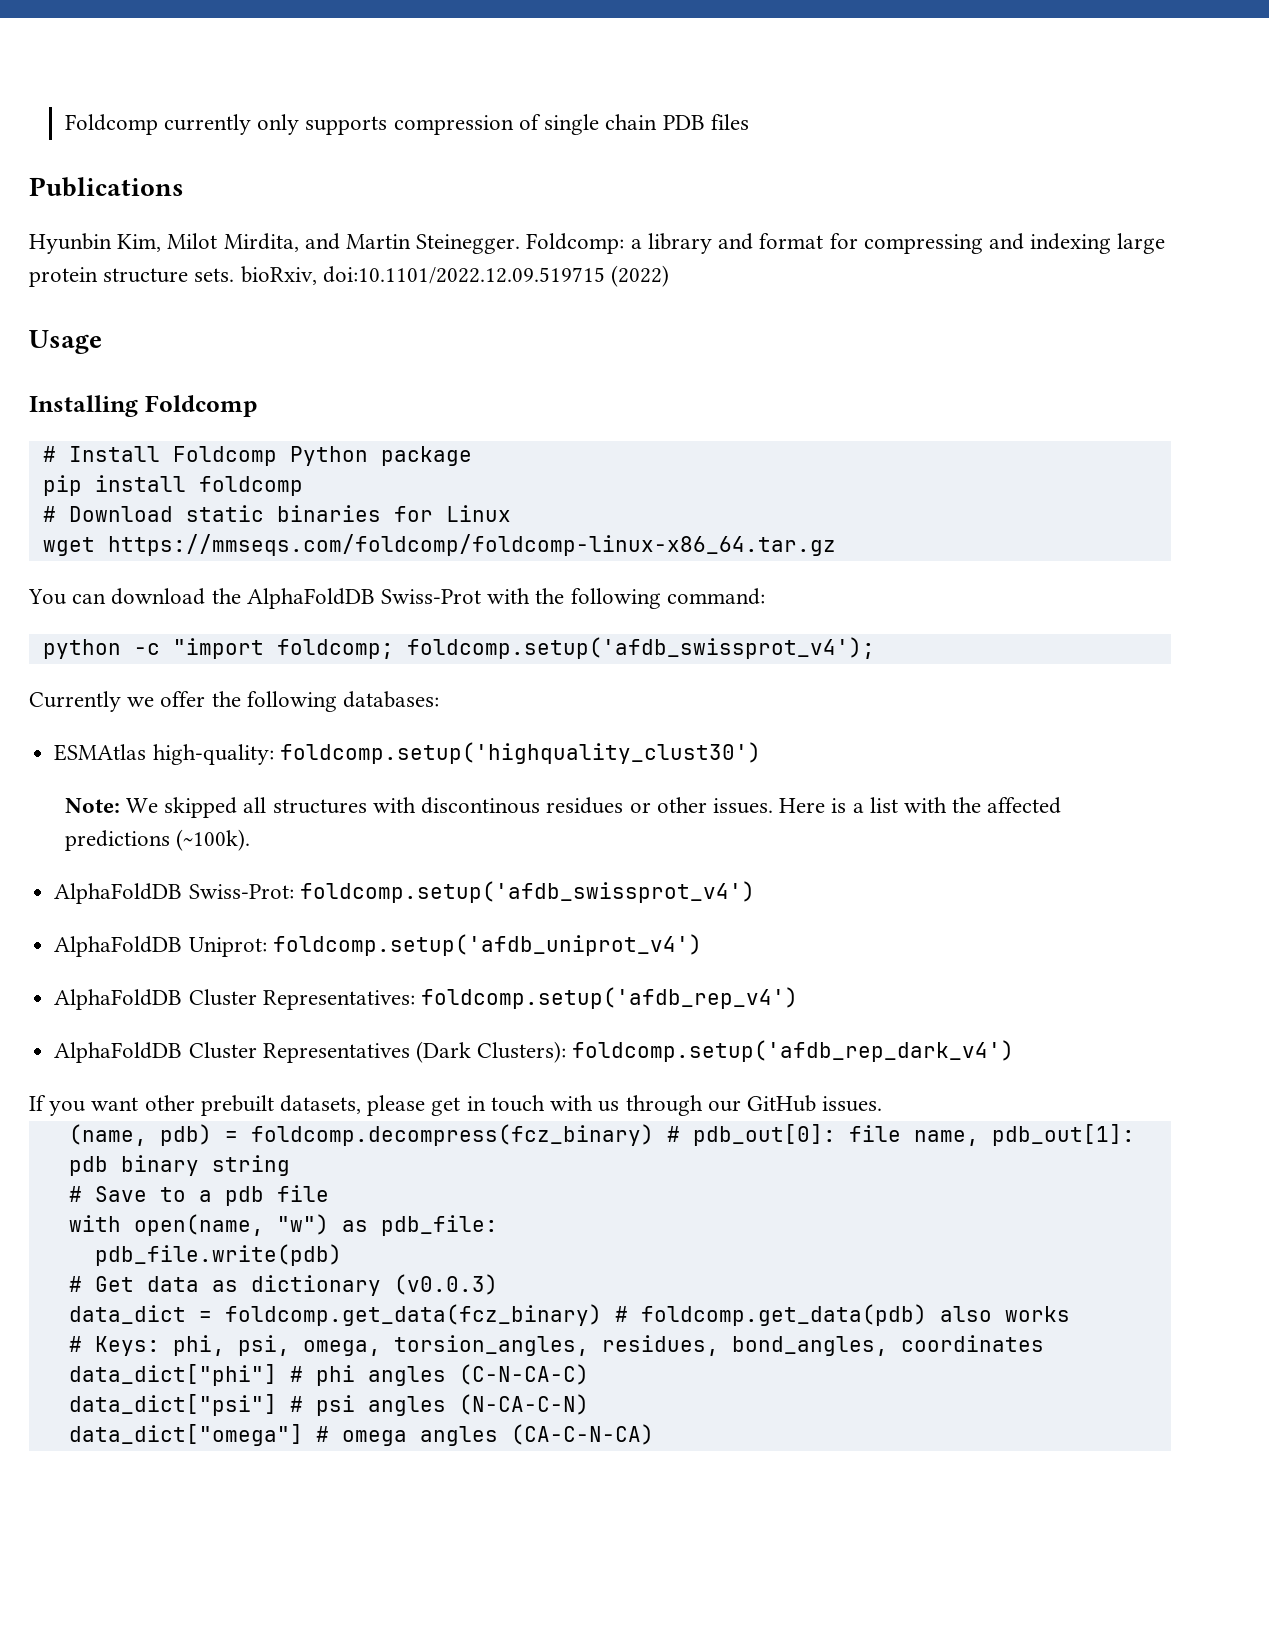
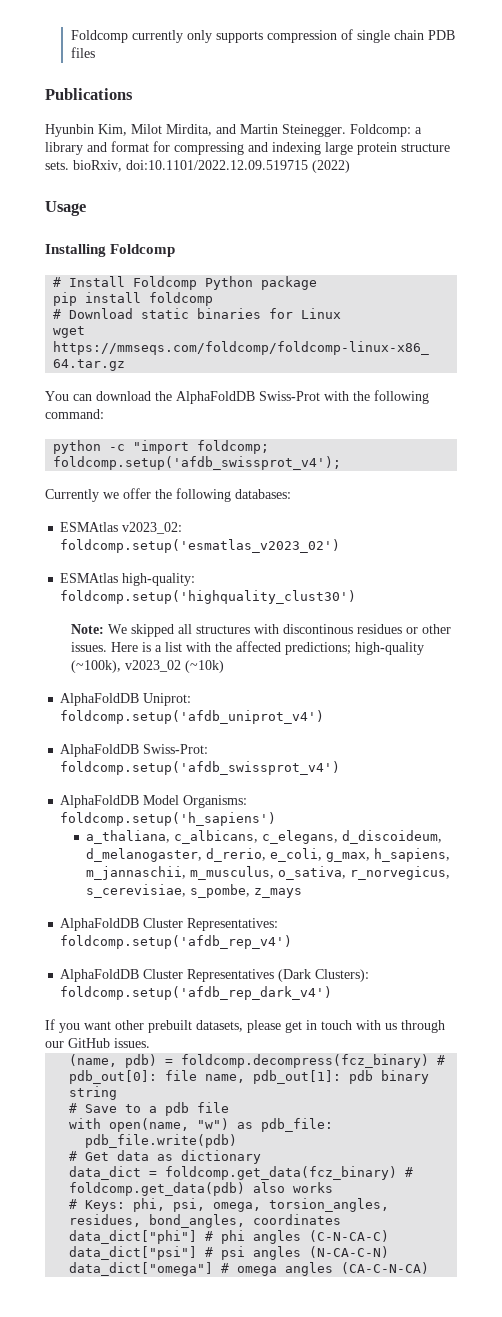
+ ESMAtlas v2023_02: foldcomp.setup('esmatlas_v2023_02')
- Here is a list with the affected predictions (~100k).
+ Here is a list with the affected predictions; high-quality (~100k), v2023_02 (~10k)
+ AlphaFoldDB Uniprot: foldcomp.setup('afdb_uniprot_v4')
  AlphaFoldDB Swiss-Prot: foldcomp.setup('afdb_swissprot_v4')
- AlphaFoldDB Uniprot: foldcomp.setup('afdb_uniprot_v4')
+ AlphaFoldDB Model Organisms: foldcomp.setup('h_sapiens')
+ a_thaliana, c_albicans, c_elegans, d_discoideum, d_melanogaster, d_rerio, e_coli, g_max, h_sapiens, m_jannaschii, m_musculus, o_sativa, r_norvegicus, s_cerevisiae, s_pombe, z_mays
- # Get data as dictionary (v0.0.3)
+ # Get data as dictionary

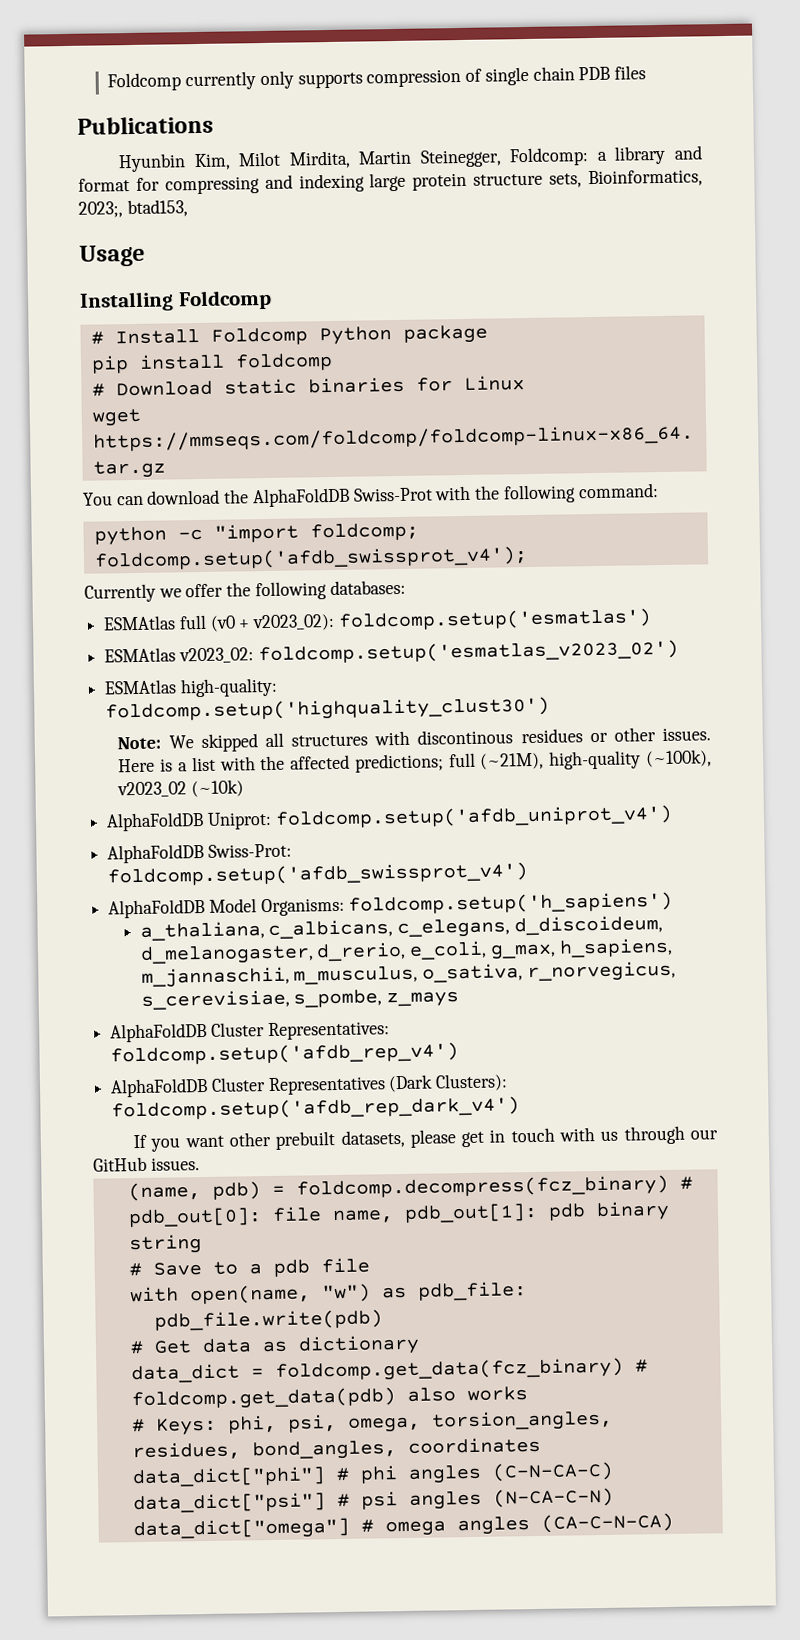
- Hyunbin Kim, Milot Mirdita, and Martin Steinegger. Foldcomp: a library and format for compressing and indexing large protein structure sets. bioRxiv, doi:10.1101/2022.12.09.519715 (2022)
+ Hyunbin Kim, Milot Mirdita, Martin Steinegger, Foldcomp: a library and format for compressing and indexing large protein structure sets, Bioinformatics, 2023;, btad153,
+ ESMAtlas full (v0 + v2023_02): foldcomp.setup('esmatlas')
- Here is a list with the affected predictions; high-quality (~100k), v2023_02 (~10k)
+ Here is a list with the affected predictions; full (~21M), high-quality (~100k), v2023_02 (~10k)

